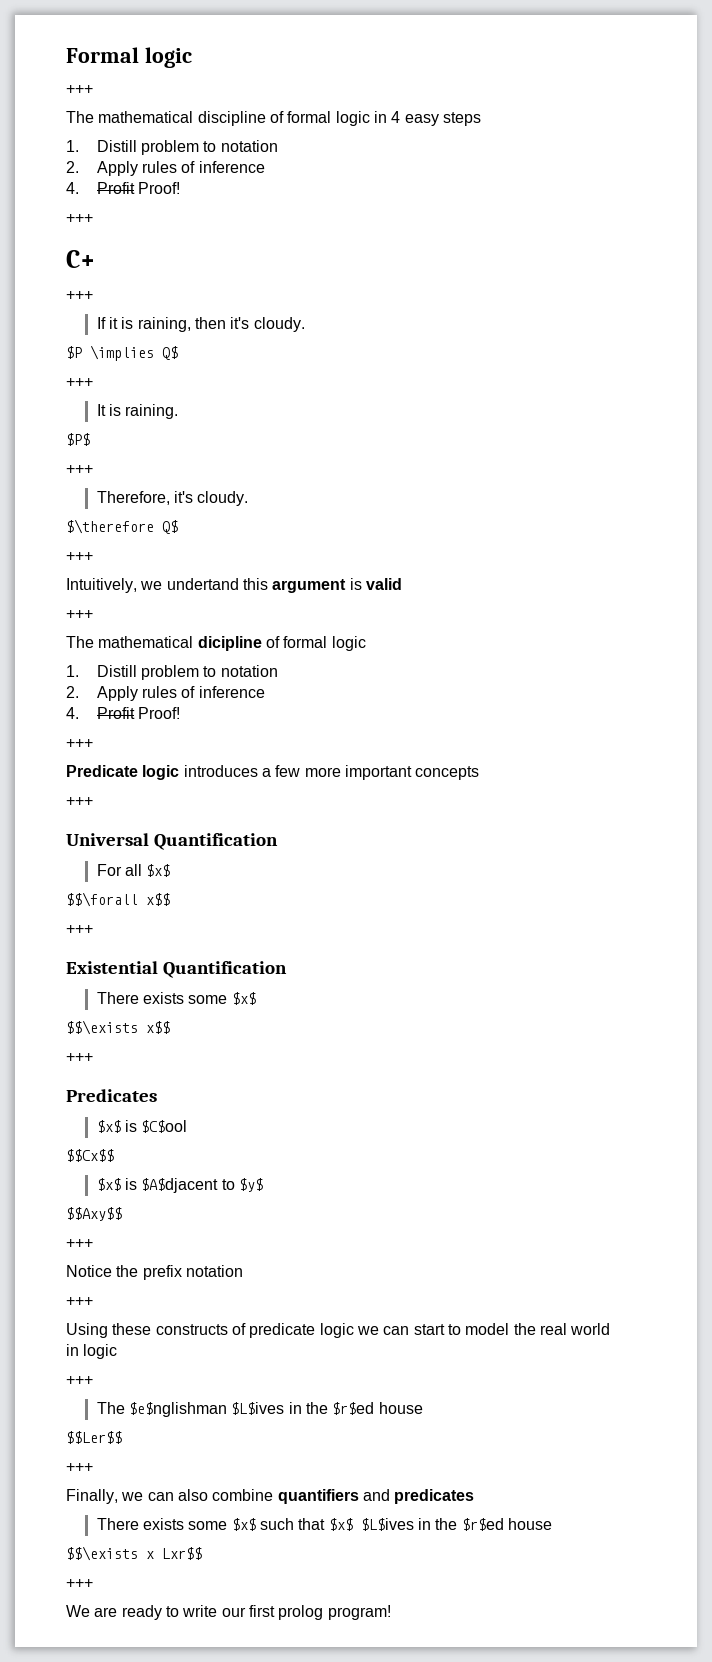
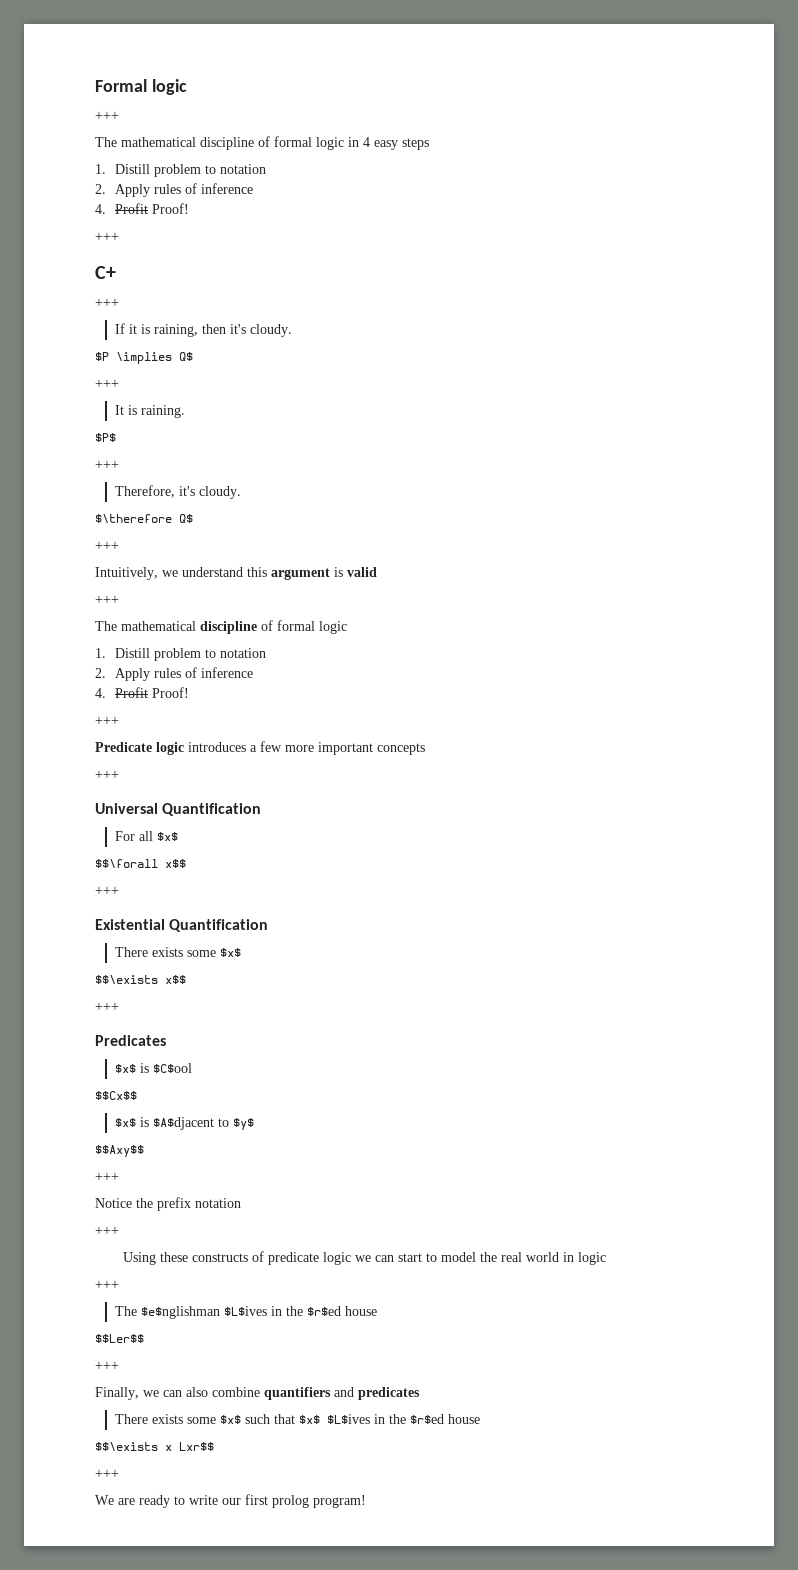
- Intuitively, we undertand this argument is valid
+ Intuitively, we understand this argument is valid
  +++
- The mathematical dicipline of formal logic
+ The mathematical discipline of formal logic

